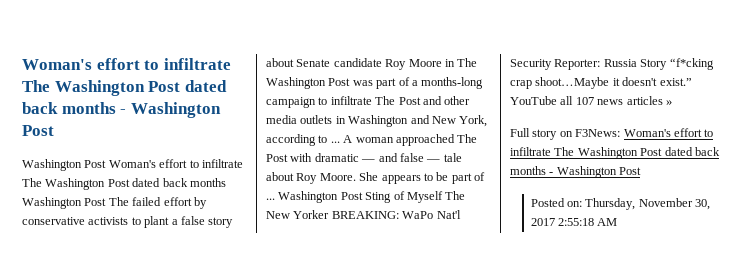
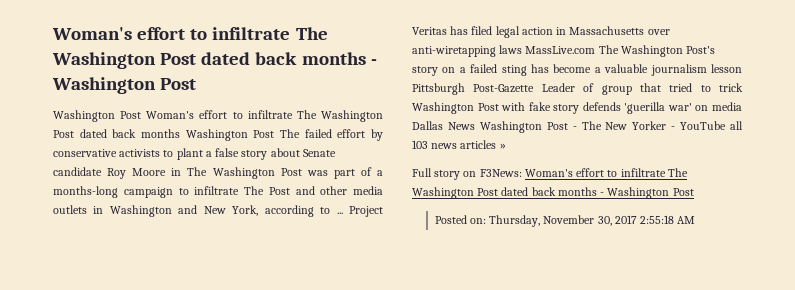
- A woman approached The Post with dramatic — and false — tale about Roy Moore. She appears to be part of ... Washington Post Sting of Myself The New Yorker BREAKING: WaPo Nat'l Security Reporter: Russia Story “f*cking crap shoot…Maybe it doesn't exist.” YouTube all 107 news articles »
+ Project Veritas has filed legal action in Massachusetts over anti-wiretapping laws MassLive.com The Washington Post's story on a failed sting has become a valuable journalism lesson Pittsburgh Post-Gazette Leader of group that tried to trick Washington Post with fake story defends 'guerilla war' on media Dallas News Washington Post - The New Yorker - YouTube all 103 news articles »

